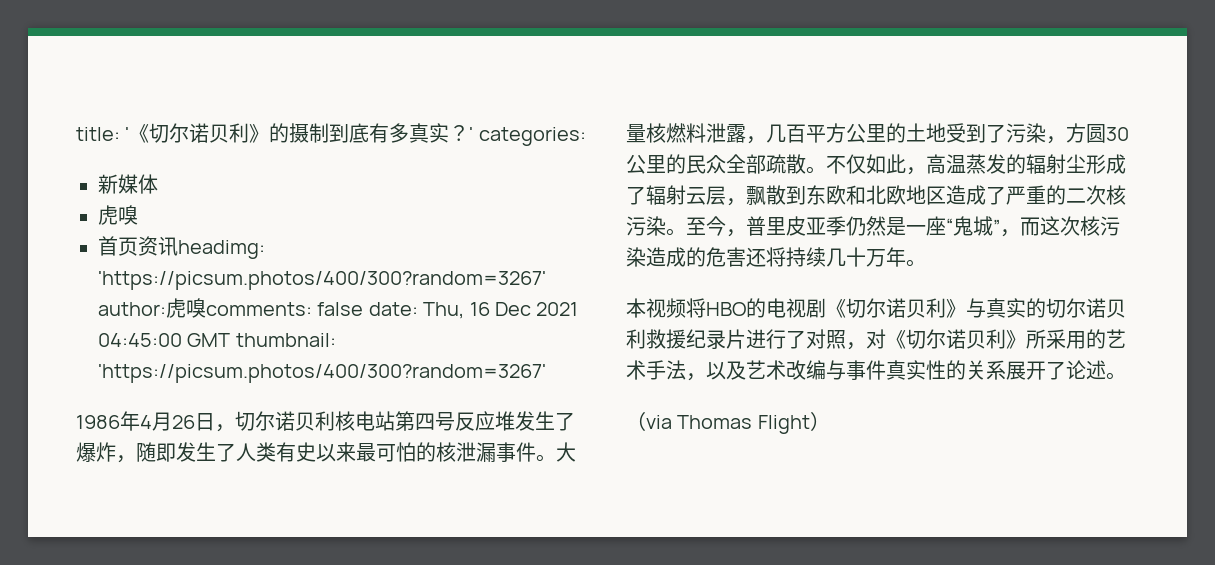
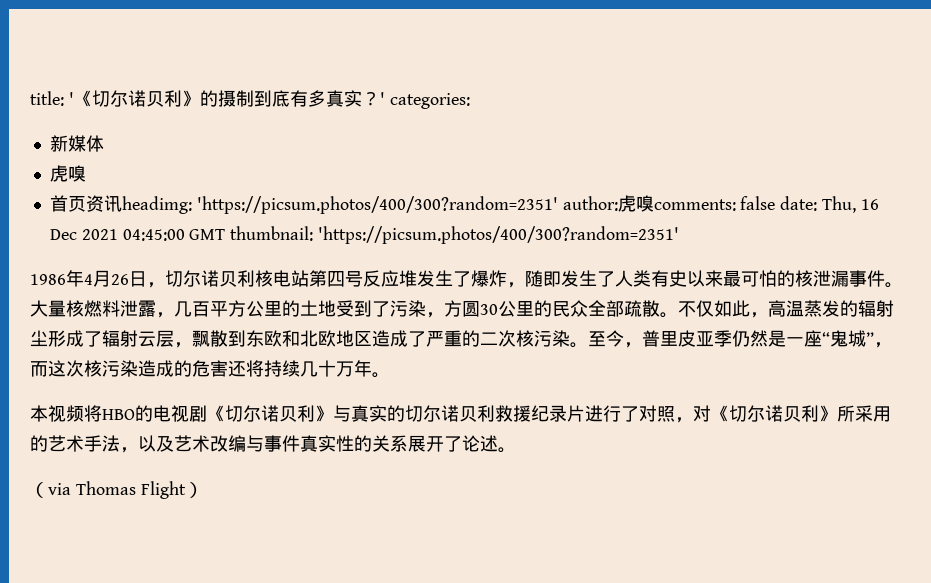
- 首页资讯headimg: 'https://picsum.photos/400/300?random=3267' author:虎嗅comments: false date: Thu, 16 Dec 2021 04:45:00 GMT thumbnail: 'https://picsum.photos/400/300?random=3267'
+ 首页资讯headimg: 'https://picsum.photos/400/300?random=2351' author:虎嗅comments: false date: Thu, 16 Dec 2021 04:45:00 GMT thumbnail: 'https://picsum.photos/400/300?random=2351'

